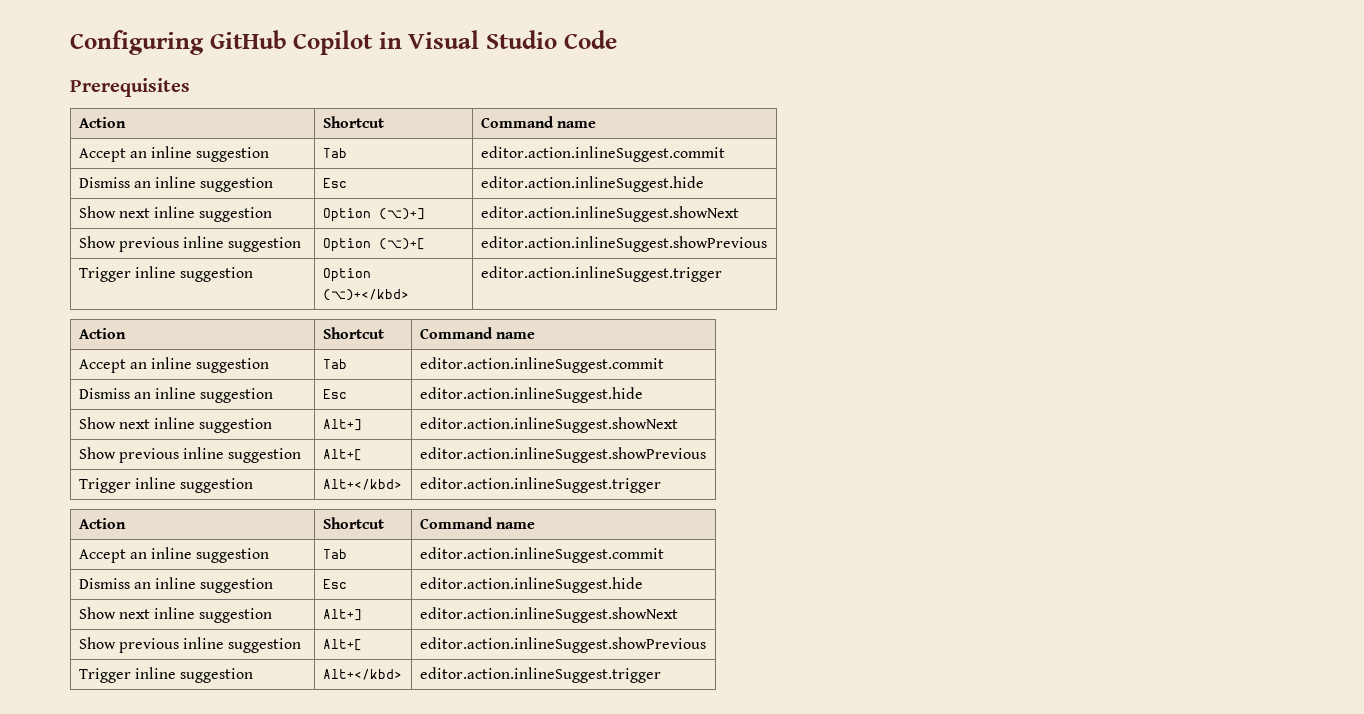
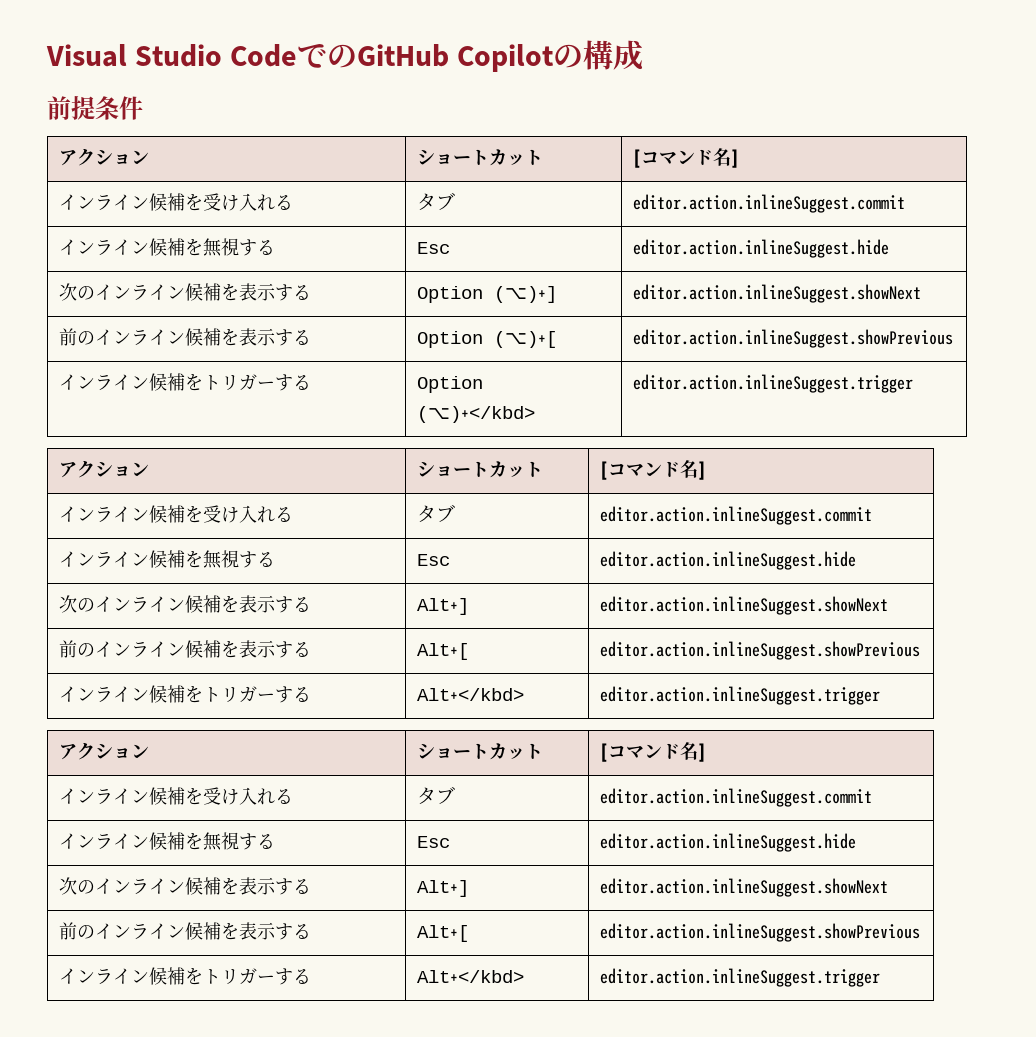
- Configuring GitHub Copilot in Visual Studio Code
- Prerequisites
- Action | Shortcut | Command name
- Accept an inline suggestion | Tab | editor.action.inlineSuggest.commit
- Dismiss an inline suggestion | Esc | editor.action.inlineSuggest.hide
- Show next inline suggestion | Option (⌥)+] | editor.action.inlineSuggest.showNext
- Show previous inline suggestion | Option (⌥)+[ | editor.action.inlineSuggest.showPrevious
- Trigger inline suggestion | Option (⌥)+</kbd> | editor.action.inlineSuggest.trigger
- Action | Shortcut | Command name
- Accept an inline suggestion | Tab | editor.action.inlineSuggest.commit
- Dismiss an inline suggestion | Esc | editor.action.inlineSuggest.hide
- Show next inline suggestion | Alt+] | editor.action.inlineSuggest.showNext
- Show previous inline suggestion | Alt+[ | editor.action.inlineSuggest.showPrevious
- Trigger inline suggestion | Alt+</kbd> | editor.action.inlineSuggest.trigger
- Action | Shortcut | Command name
- Accept an inline suggestion | Tab | editor.action.inlineSuggest.commit
- Dismiss an inline suggestion | Esc | editor.action.inlineSuggest.hide
- Show next inline suggestion | Alt+] | editor.action.inlineSuggest.showNext
- Show previous inline suggestion | Alt+[ | editor.action.inlineSuggest.showPrevious
- Trigger inline suggestion | Alt+</kbd> | editor.action.inlineSuggest.trigger
+ Visual Studio CodeでのGitHub Copilotの構成
+ 前提条件
+ アクション | ショートカット | [コマンド名]
+ インライン候補を受け入れる | タブ | editor.action.inlineSuggest.commit
+ インライン候補を無視する | Esc | editor.action.inlineSuggest.hide
+ 次のインライン候補を表示する | Option (⌥)+] | editor.action.inlineSuggest.showNext
+ 前のインライン候補を表示する | Option (⌥)+[ | editor.action.inlineSuggest.showPrevious
+ インライン候補をトリガーする | Option (⌥)+</kbd> | editor.action.inlineSuggest.trigger
+ アクション | ショートカット | [コマンド名]
+ インライン候補を受け入れる | タブ | editor.action.inlineSuggest.commit
+ インライン候補を無視する | Esc | editor.action.inlineSuggest.hide
+ 次のインライン候補を表示する | Alt+] | editor.action.inlineSuggest.showNext
+ 前のインライン候補を表示する | Alt+[ | editor.action.inlineSuggest.showPrevious
+ インライン候補をトリガーする | Alt+</kbd> | editor.action.inlineSuggest.trigger
+ アクション | ショートカット | [コマンド名]
+ インライン候補を受け入れる | タブ | editor.action.inlineSuggest.commit
+ インライン候補を無視する | Esc | editor.action.inlineSuggest.hide
+ 次のインライン候補を表示する | Alt+] | editor.action.inlineSuggest.showNext
+ 前のインライン候補を表示する | Alt+[ | editor.action.inlineSuggest.showPrevious
+ インライン候補をトリガーする | Alt+</kbd> | editor.action.inlineSuggest.trigger

